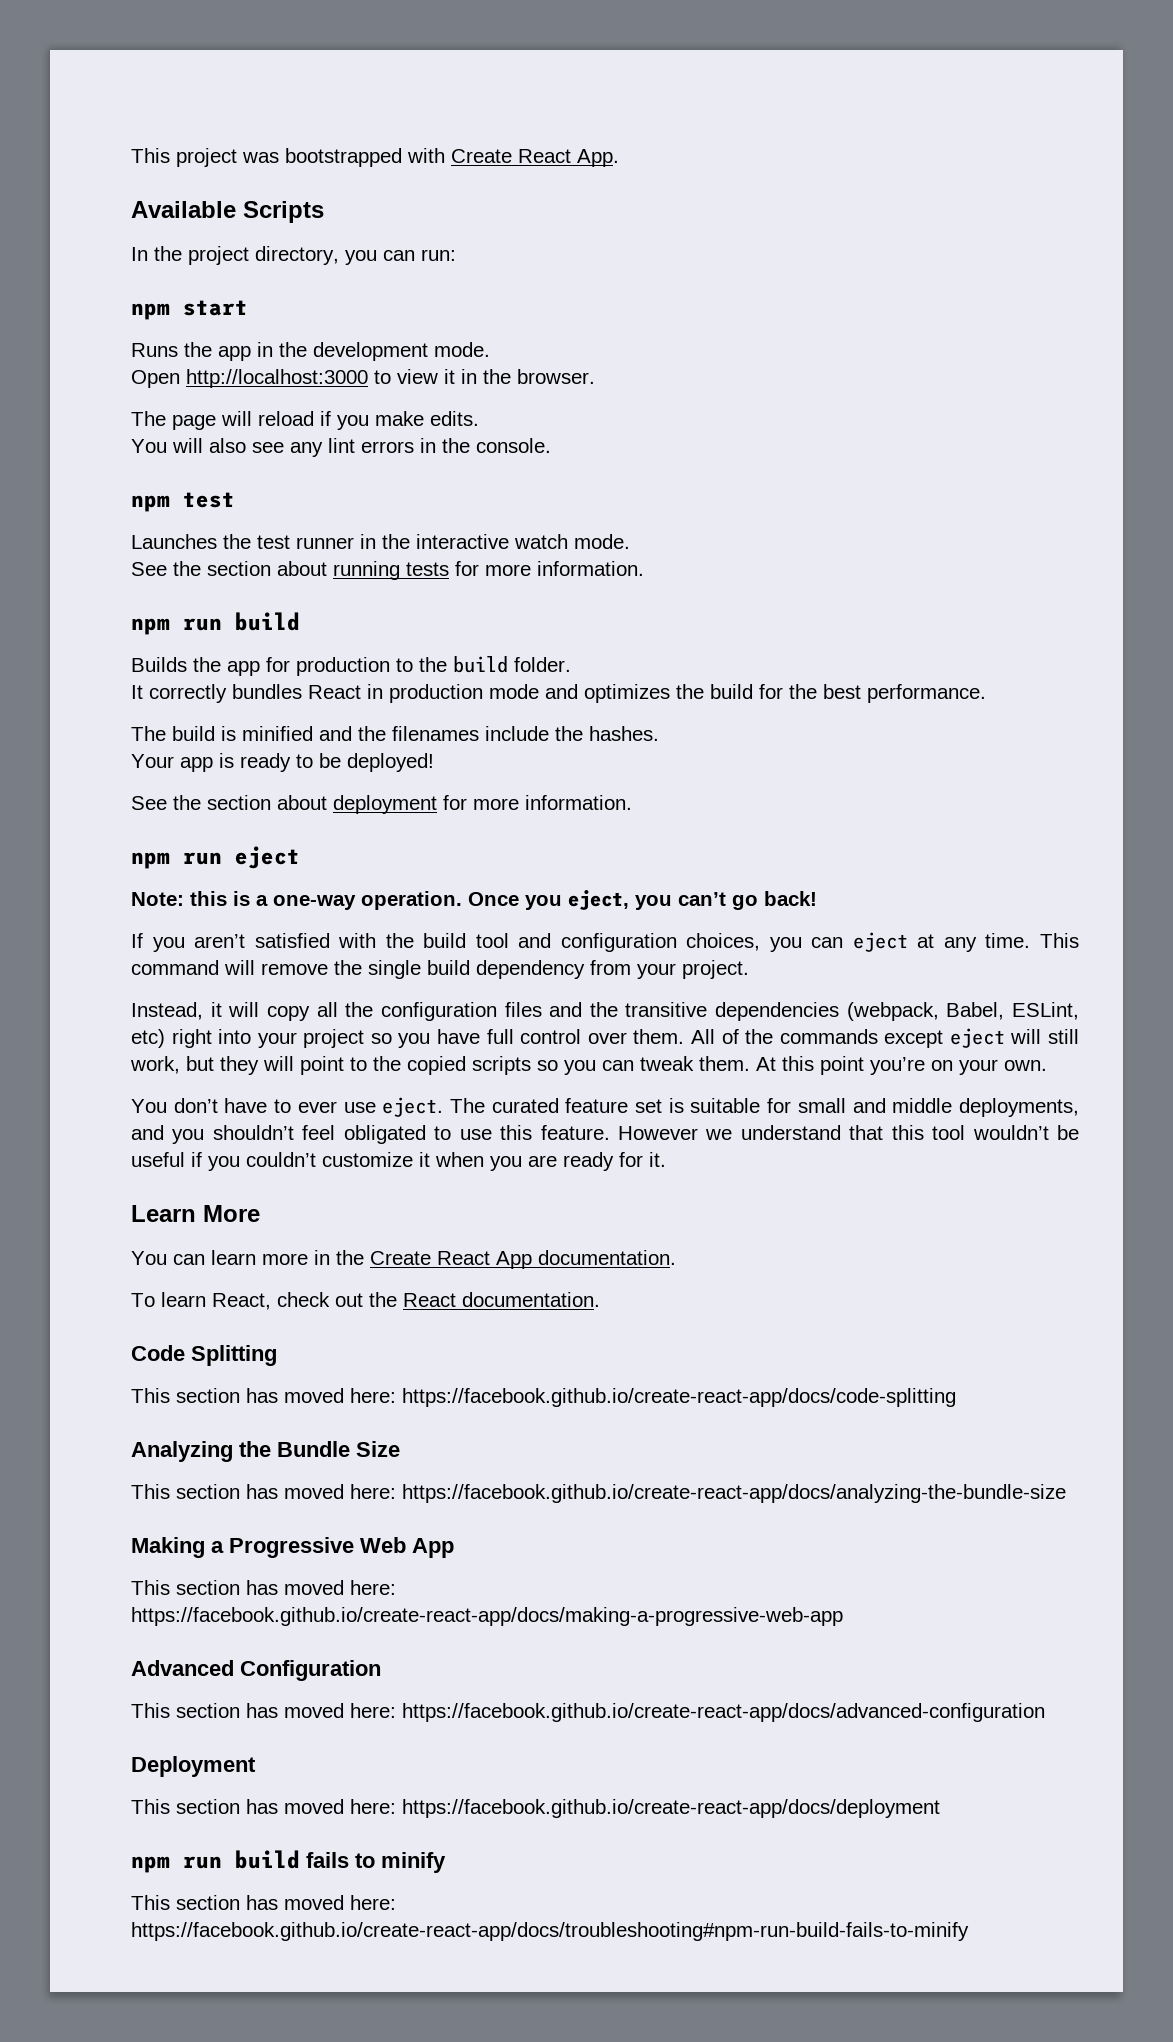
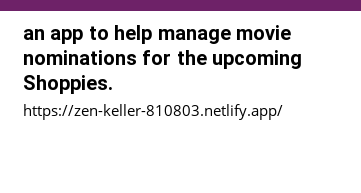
- This project was bootstrapped with Create React App.
- Available Scripts
- In the project directory, you can run:
- npm start
- Runs the app in the development mode.
- Open http://localhost:3000 to view it in the browser.
- The page will reload if you make edits.
- You will also see any lint errors in the console.
- npm test
- Launches the test runner in the interactive watch mode.
- See the section about running tests for more information.
- npm run build
- Builds the app for production to the build folder.
- It correctly bundles React in production mode and optimizes the build for the best performance.
- The build is minified and the filenames include the hashes.
- Your app is ready to be deployed!
- See the section about deployment for more information.
- npm run eject
- Note: this is a one-way operation. Once you eject, you can’t go back!
- If you aren’t satisfied with the build tool and configuration choices, you can eject at any time. This command will remove the single build dependency from your project.
- Instead, it will copy all the configuration files and the transitive dependencies (webpack, Babel, ESLint, etc) right into your project so you have full control over them. All of the commands except eject will still work, but they will point to the copied scripts so you can tweak them. At this point you’re on your own.
- You don’t have to ever use eject. The curated feature set is suitable for small and middle deployments, and you shouldn’t feel obligated to use this feature. However we understand that this tool wouldn’t be useful if you couldn’t customize it when you are ready for it.
- Learn More
- You can learn more in the Create React App documentation.
- To learn React, check out the React documentation.
- Code Splitting
- This section has moved here: https://facebook.github.io/create-react-app/docs/code-splitting
- Analyzing the Bundle Size
- This section has moved here: https://facebook.github.io/create-react-app/docs/analyzing-the-bundle-size
- Making a Progressive Web App
- This section has moved here: https://facebook.github.io/create-react-app/docs/making-a-progressive-web-app
- Advanced Configuration
- This section has moved here: https://facebook.github.io/create-react-app/docs/advanced-configuration
- Deployment
- This section has moved here: https://facebook.github.io/create-react-app/docs/deployment
- npm run build fails to minify
- This section has moved here: https://facebook.github.io/create-react-app/docs/troubleshooting#npm-run-build-fails-to-minify
+ an app to help manage movie nominations for the upcoming Shoppies.
+ https://zen-keller-810803.netlify.app/

